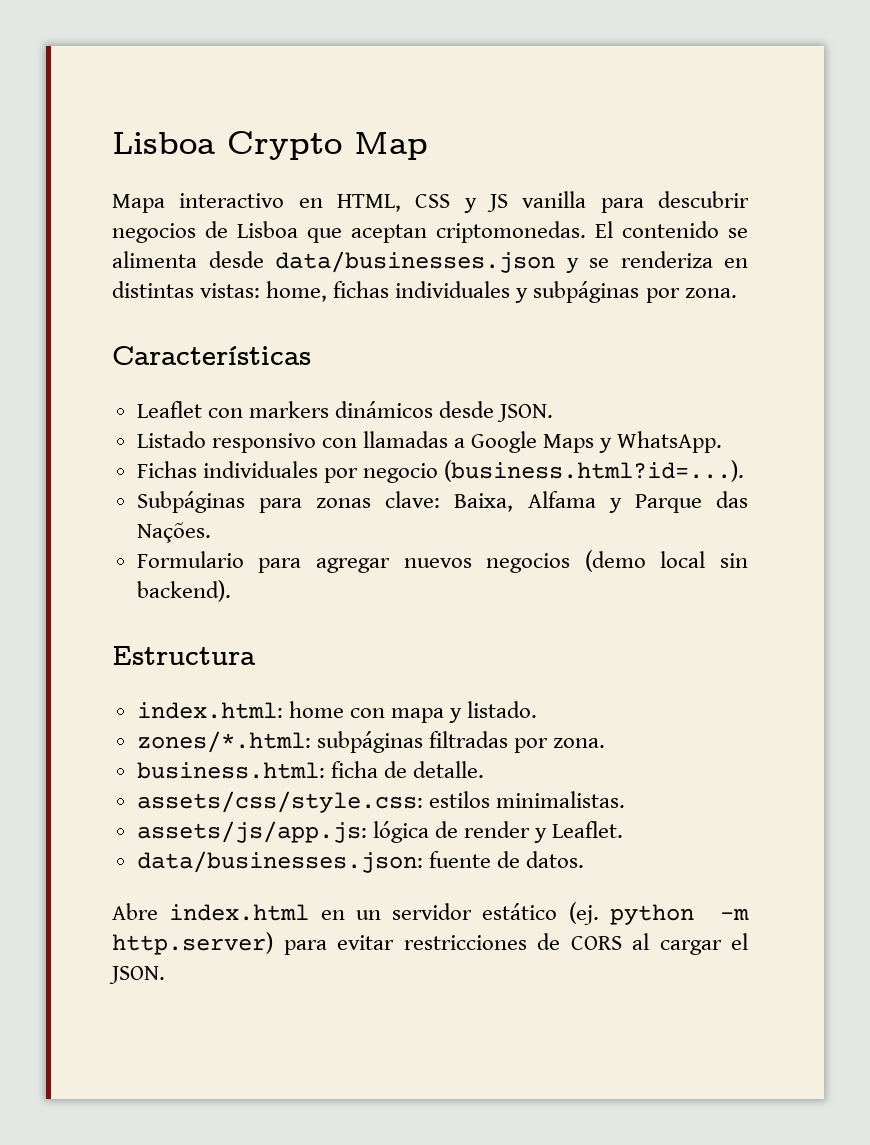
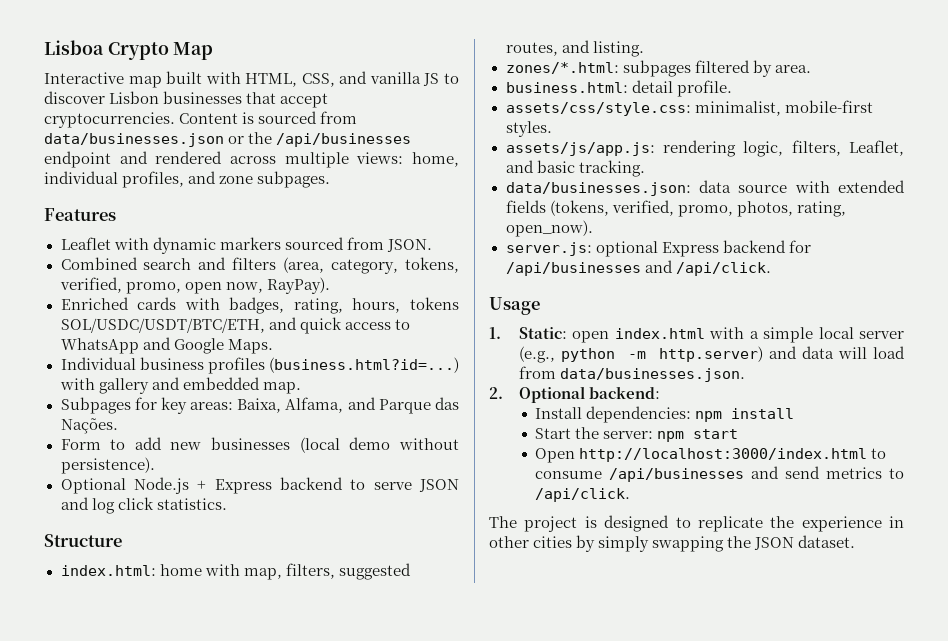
- Mapa interactivo en HTML, CSS y JS vanilla para descubrir negocios de Lisboa que aceptan criptomonedas. El contenido se alimenta desde data/businesses.json y se renderiza en distintas vistas: home, fichas individuales y subpáginas por zona.
- Características
- Leaflet con markers dinámicos desde JSON.
- Listado responsivo con llamadas a Google Maps y WhatsApp.
- Fichas individuales por negocio (business.html?id=...).
- Subpáginas para zonas clave: Baixa, Alfama y Parque das Nações.
- Formulario para agregar nuevos negocios (demo local sin backend).
- Estructura
- index.html: home con mapa y listado.
- zones/*.html: subpáginas filtradas por zona.
- business.html: ficha de detalle.
- assets/css/style.css: estilos minimalistas.
- assets/js/app.js: lógica de render y Leaflet.
- data/businesses.json: fuente de datos.
- Abre index.html en un servidor estático (ej. python -m http.server) para evitar restricciones de CORS al cargar el JSON.
+ Interactive map built with HTML, CSS, and vanilla JS to discover Lisbon businesses that accept cryptocurrencies. Content is sourced from data/businesses.json or the /api/businesses endpoint and rendered across multiple views: home, individual profiles, and zone subpages.
+ Features
+ Leaflet with dynamic markers sourced from JSON.
+ Combined search and filters (area, category, tokens, verified, promo, open now, RayPay).
+ Enriched cards with badges, rating, hours, tokens SOL/USDC/USDT/BTC/ETH, and quick access to WhatsApp and Google Maps.
+ Individual business profiles (business.html?id=...) with gallery and embedded map.
+ Subpages for key areas: Baixa, Alfama, and Parque das Nações.
+ Form to add new businesses (local demo without persistence).
+ Optional Node.js + Express backend to serve JSON and log click statistics.
+ Structure
+ index.html: home with map, filters, suggested routes, and listing.
+ zones/*.html: subpages filtered by area.
+ business.html: detail profile.
+ assets/css/style.css: minimalist, mobile-first styles.
+ assets/js/app.js: rendering logic, filters, Leaflet, and basic tracking.
+ data/businesses.json: data source with extended fields (tokens, verified, promo, photos, rating, open_now).
+ server.js: optional Express backend for /api/businesses and /api/click.
+ Usage
+ 1. Static: open index.html with a simple local server (e.g., python -m http.server) and data will load from data/businesses.json.
+ 2. Optional backend:
+ Install dependencies: npm install
+ Start the server: npm start
+ Open http://localhost:3000/index.html to consume /api/businesses and send metrics to /api/click.
+ The project is designed to replicate the experience in other cities by simply swapping the JSON dataset.

